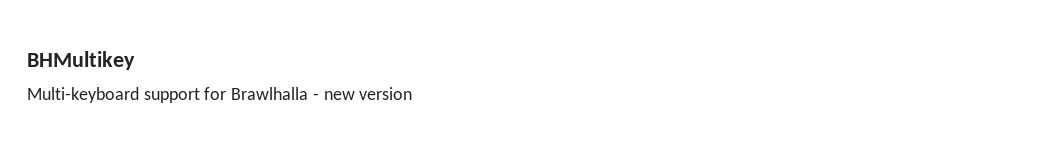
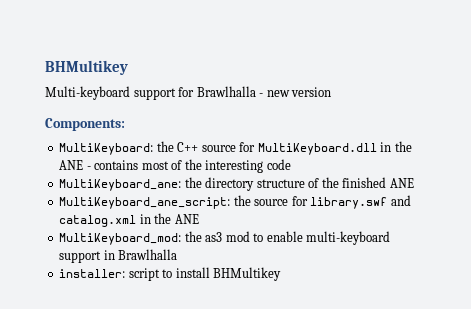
+ Components:
+ MultiKeyboard: the C++ source for MultiKeyboard.dll in the ANE - contains most of the interesting code
+ MultiKeyboard_ane: the directory structure of the finished ANE
+ MultiKeyboard_ane_script: the source for library.swf and catalog.xml in the ANE
+ MultiKeyboard_mod: the as3 mod to enable multi-keyboard support in Brawlhalla
+ installer: script to install BHMultikey

